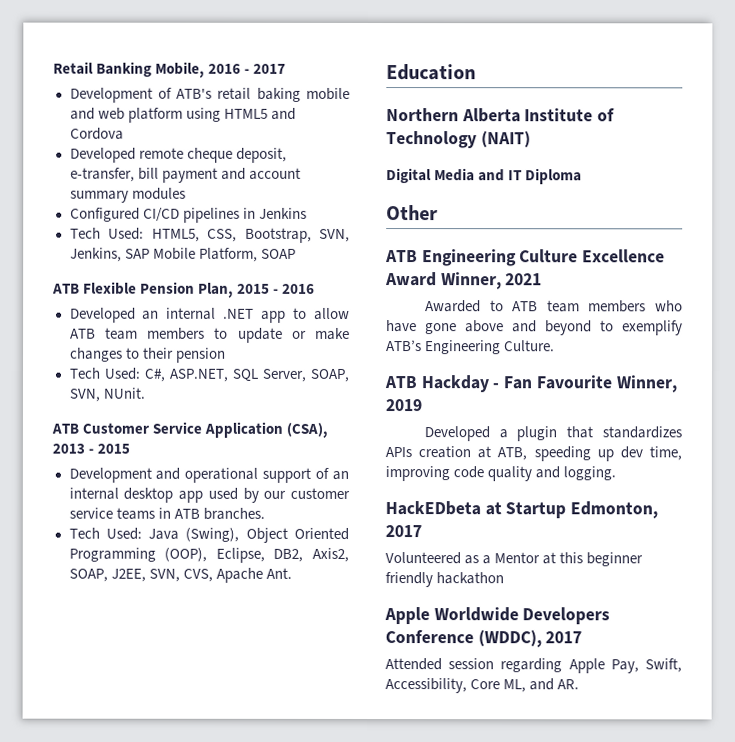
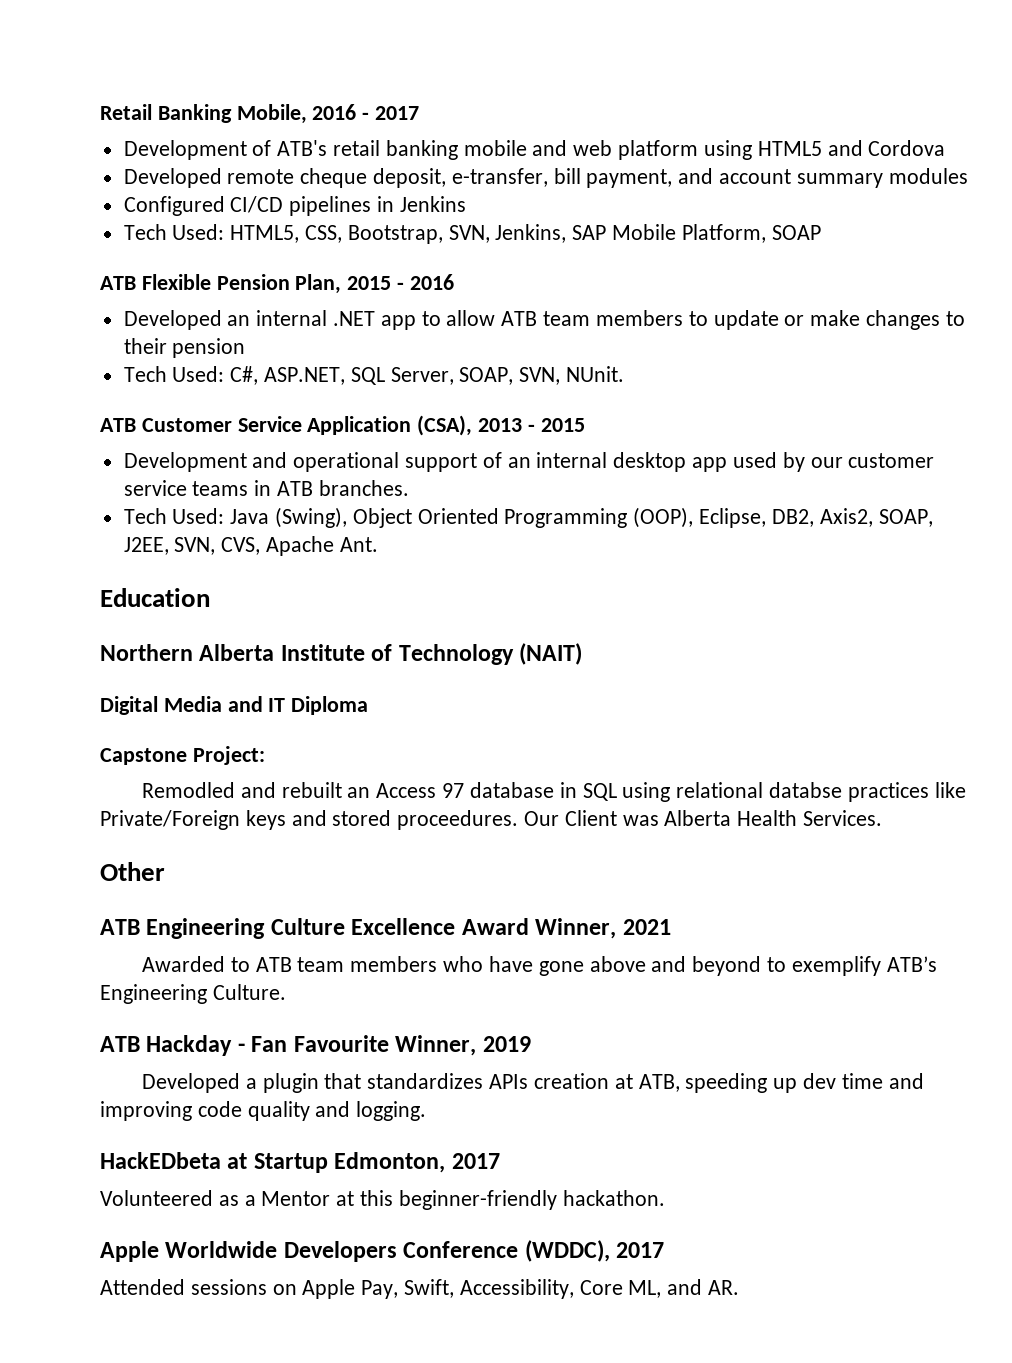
- Development of ATB's retail baking mobile and web platform using HTML5 and Cordova
+ Development of ATB's retail banking mobile and web platform using HTML5 and Cordova
- Developed remote cheque deposit, e-transfer, bill payment and account summary modules
+ Developed remote cheque deposit, e-transfer, bill payment, and account summary modules
+ Capstone Project:
+ Remodled and rebuilt an Access 97 database in SQL using relational databse practices like Private/Foreign keys and stored proceedures. Our Client was Alberta Health Services.
- Developed a plugin that standardizes APIs creation at ATB, speeding up dev time, improving code quality and logging.
+ Developed a plugin that standardizes APIs creation at ATB, speeding up dev time and improving code quality and logging.
- Volunteered as a Mentor at this beginner friendly hackathon
+ Volunteered as a Mentor at this beginner-friendly hackathon.
- Attended session regarding Apple Pay, Swift, Accessibility, Core ML, and AR.
+ Attended sessions on Apple Pay, Swift, Accessibility, Core ML, and AR.

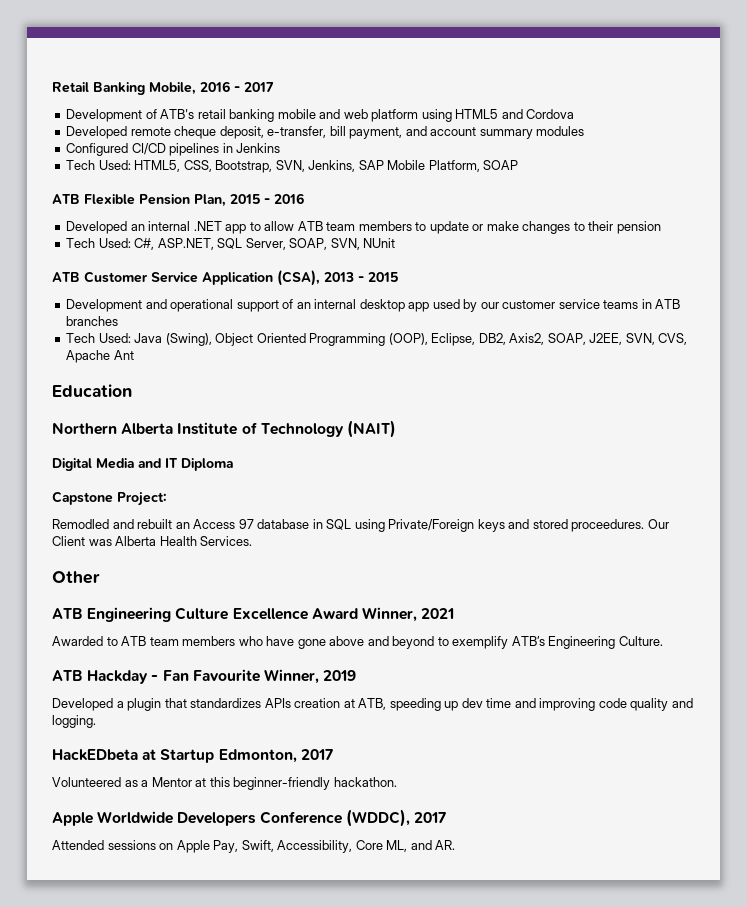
- Tech Used: C#, ASP.NET, SQL Server, SOAP, SVN, NUnit.
+ Tech Used: C#, ASP.NET, SQL Server, SOAP, SVN, NUnit
- Development and operational support of an internal desktop app used by our customer service teams in ATB branches.
+ Development and operational support of an internal desktop app used by our customer service teams in ATB branches
- Tech Used: Java (Swing), Object Oriented Programming (OOP), Eclipse, DB2, Axis2, SOAP, J2EE, SVN, CVS, Apache Ant.
+ Tech Used: Java (Swing), Object Oriented Programming (OOP), Eclipse, DB2, Axis2, SOAP, J2EE, SVN, CVS, Apache Ant
- Remodled and rebuilt an Access 97 database in SQL using relational databse practices like Private/Foreign keys and stored proceedures.
+ Remodled and rebuilt an Access 97 database in SQL using Private/Foreign keys and stored proceedures.

